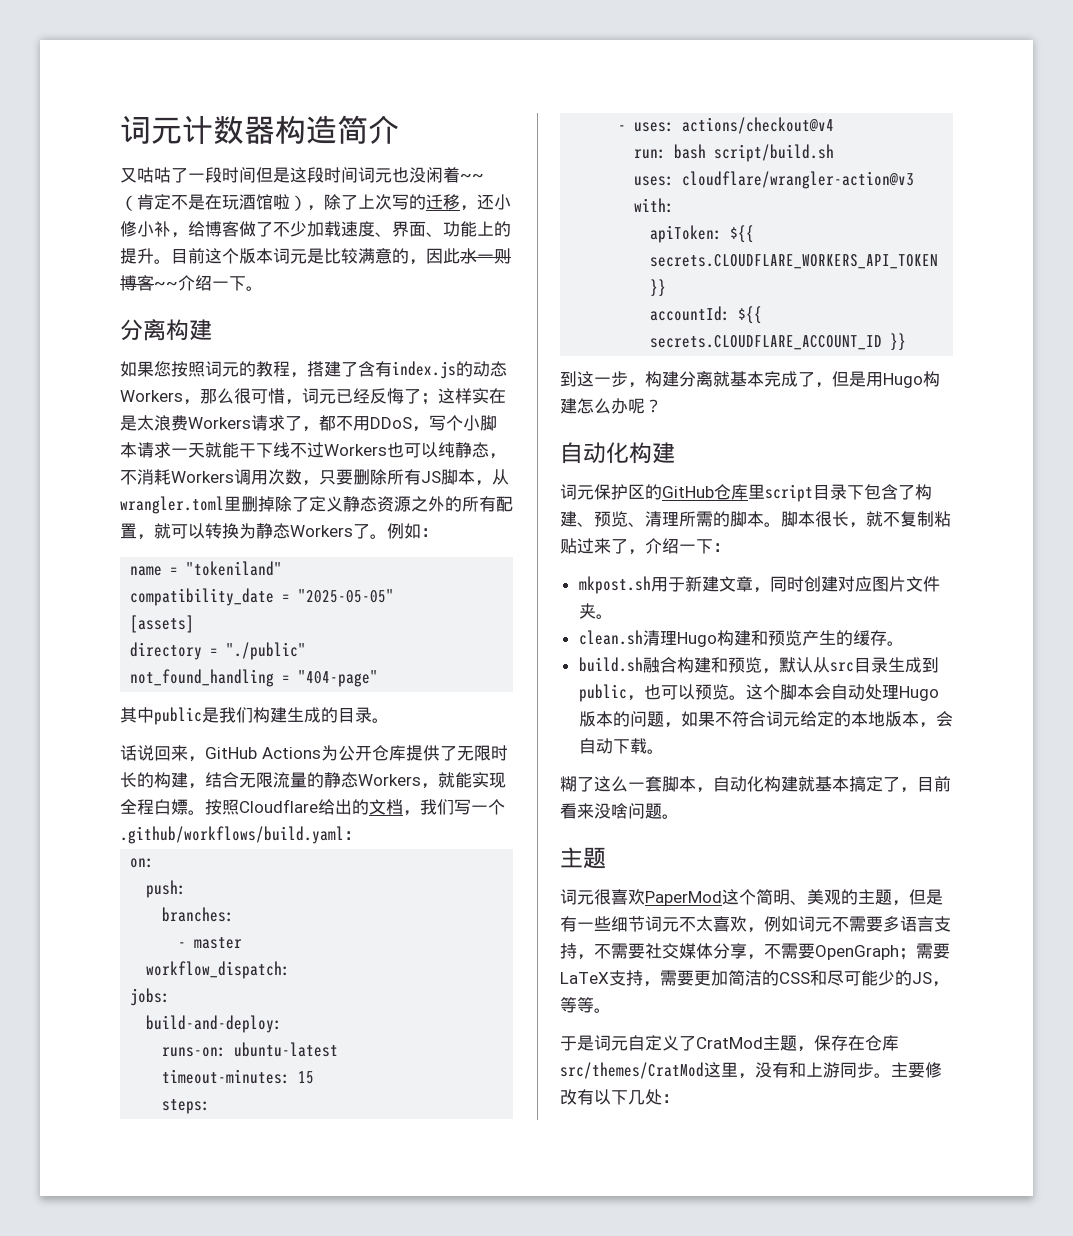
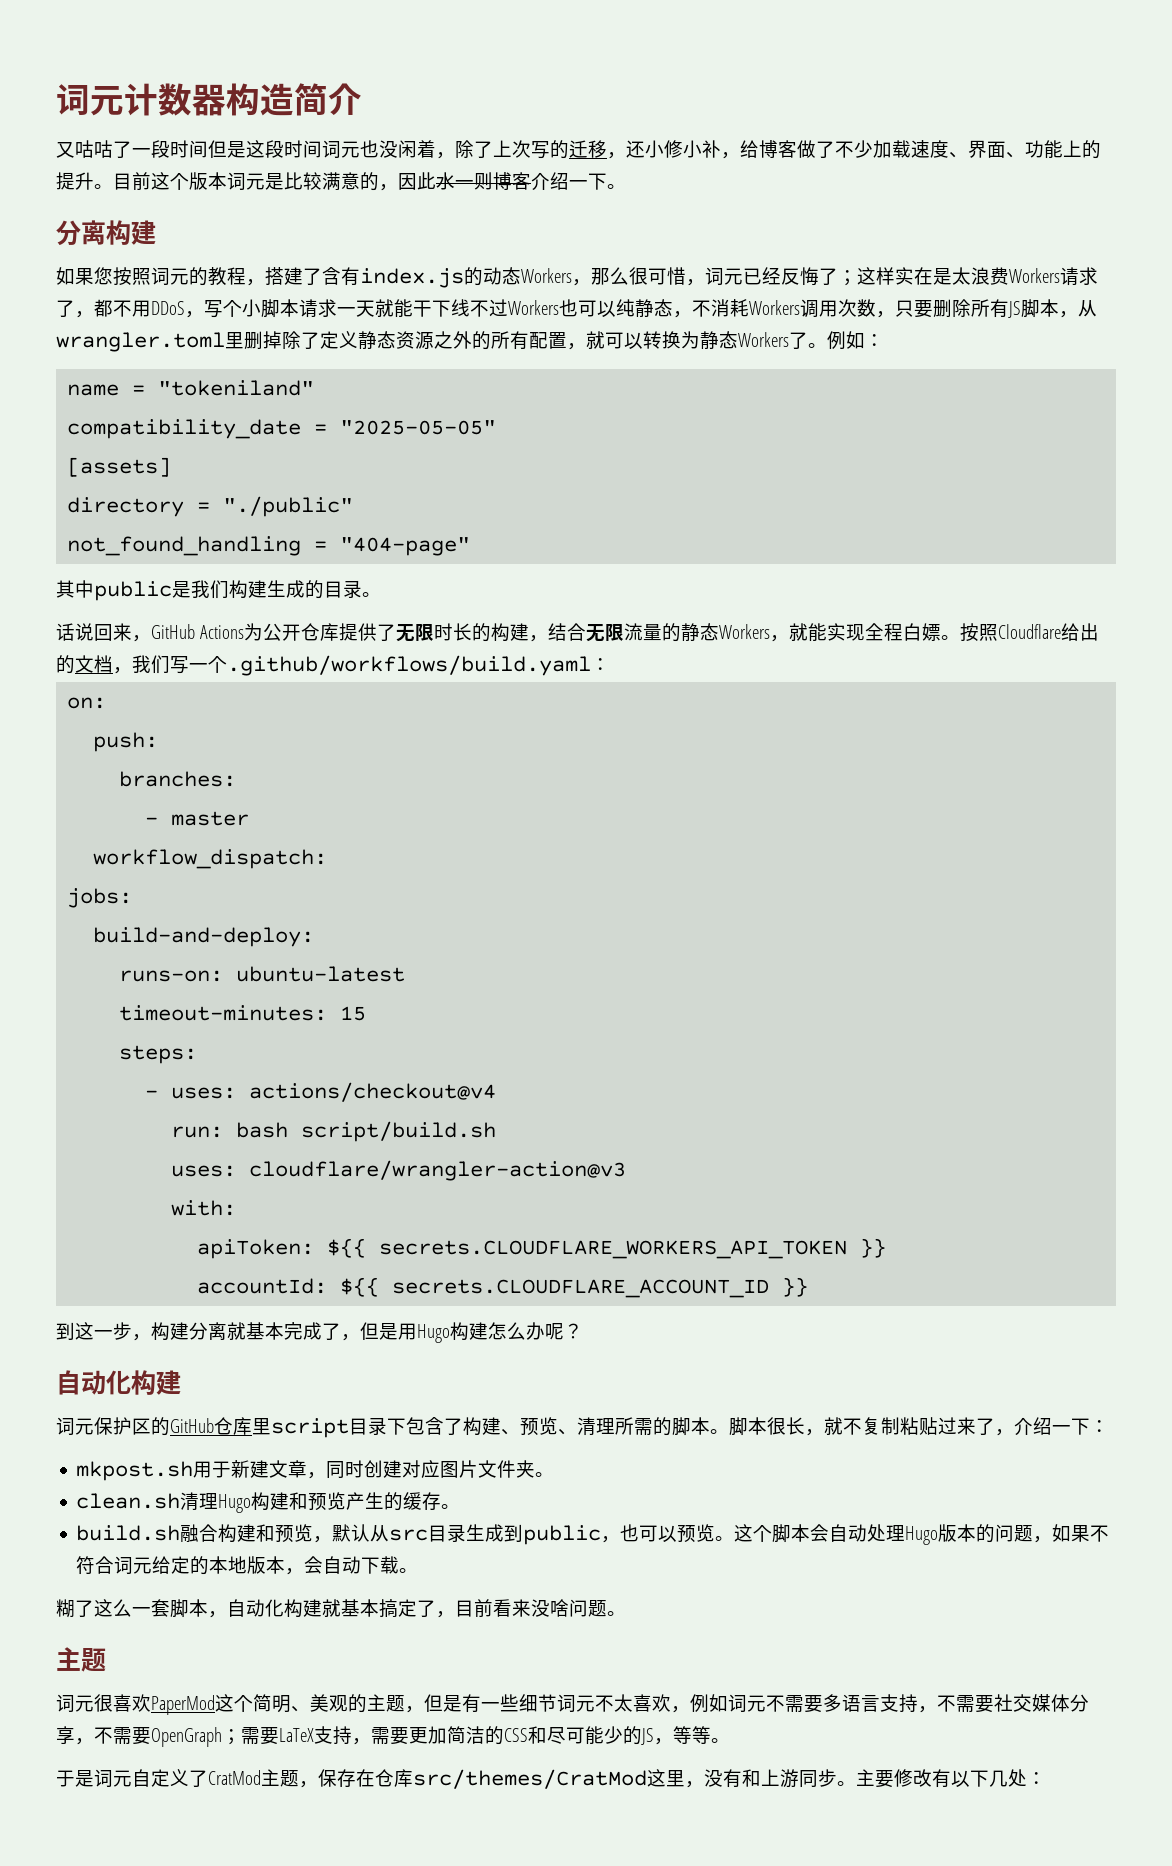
- 又咕咕了一段时间但是这段时间词元也没闲着~~（肯定不是在玩酒馆啦），除了上次写的迁移，还小修小补，给博客做了不少加载速度、界面、功能上的提升。
+ 又咕咕了一段时间但是这段时间词元也没闲着，除了上次写的迁移，还小修小补，给博客做了不少加载速度、界面、功能上的提升。
- 目前这个版本词元是比较满意的，因此水一则博客~~介绍一下。
+ 目前这个版本词元是比较满意的，因此水一则博客介绍一下。

